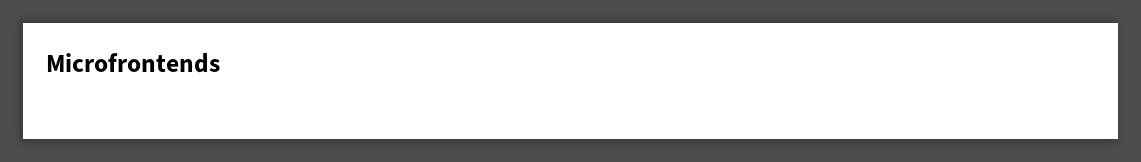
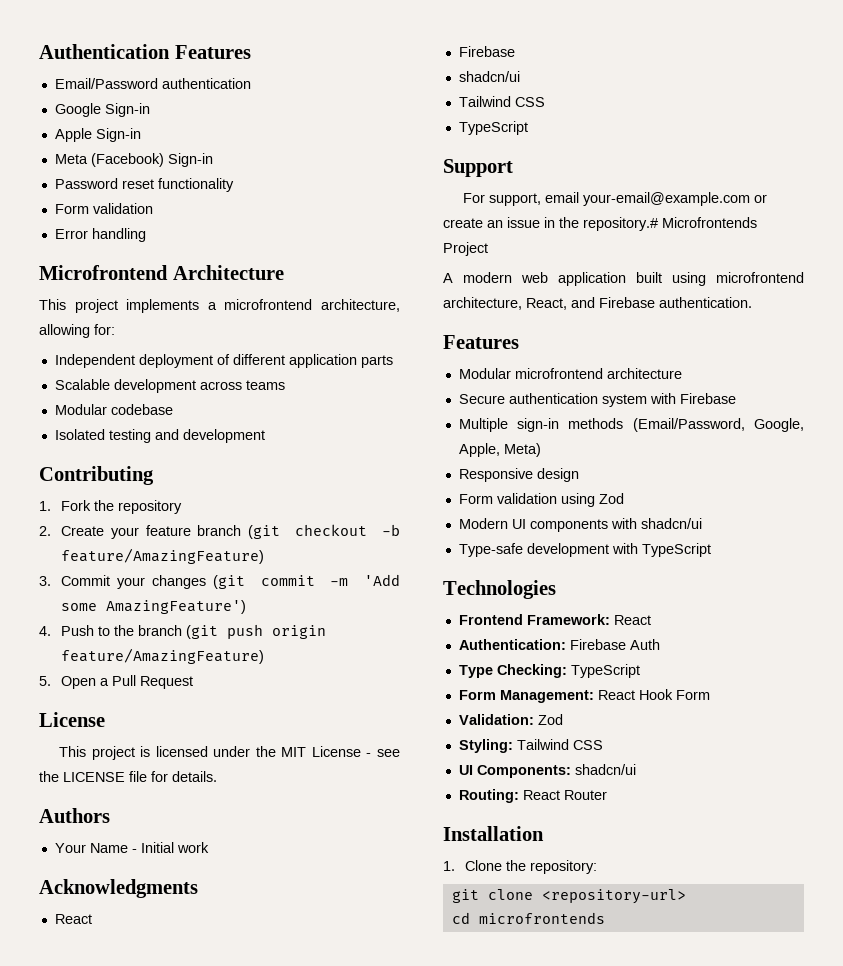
- Microfrontends
+ Authentication Features
+ Email/Password authentication
+ Google Sign-in
+ Apple Sign-in
+ Meta (Facebook) Sign-in
+ Password reset functionality
+ Form validation
+ Error handling
+ Microfrontend Architecture
+ This project implements a microfrontend architecture, allowing for:
+ Independent deployment of different application parts
+ Scalable development across teams
+ Modular codebase
+ Isolated testing and development
+ Contributing
+ 1. Fork the repository
+ 2. Create your feature branch (git checkout -b feature/AmazingFeature)
+ 3. Commit your changes (git commit -m 'Add some AmazingFeature')
+ 4. Push to the branch (git push origin feature/AmazingFeature)
+ 5. Open a Pull Request
+ License
+ This project is licensed under the MIT License - see the LICENSE file for details.
+ Authors
+ Your Name - Initial work
+ Acknowledgments
+ React
+ Firebase
+ shadcn/ui
+ Tailwind CSS
+ TypeScript
+ Support
+ For support, email your-email@example.com or create an issue in the repository.# Microfrontends Project
+ A modern web application built using microfrontend architecture, React, and Firebase authentication.
+ Features
+ Modular microfrontend architecture
+ Secure authentication system with Firebase
+ Multiple sign-in methods (Email/Password, Google, Apple, Meta)
+ Responsive design
+ Form validation using Zod
+ Modern UI components with shadcn/ui
+ Type-safe development with TypeScript
+ Technologies
+ Frontend Framework: React
+ Authentication: Firebase Auth
+ Type Checking: TypeScript
+ Form Management: React Hook Form
+ Validation: Zod
+ Styling: Tailwind CSS
+ UI Components: shadcn/ui
+ Routing: React Router
+ Installation
+ 1. Clone the repository:
+ git clone <repository-url>
+ cd microfrontends

